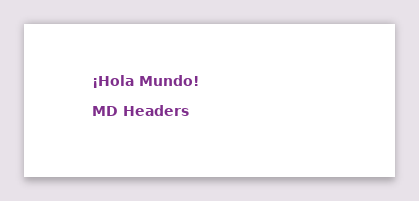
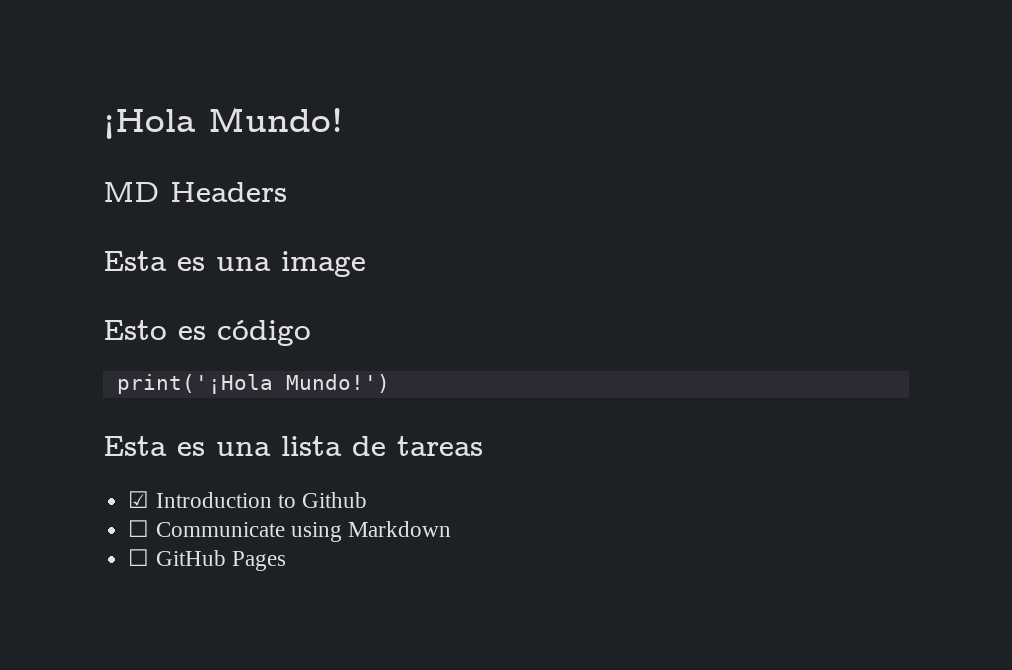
+ Esta es una image
+ Esto es código
+ print('¡Hola Mundo!')
+ Esta es una lista de tareas
+ ☑ Introduction to Github
+ ☐ Communicate using Markdown
+ ☐ GitHub Pages

